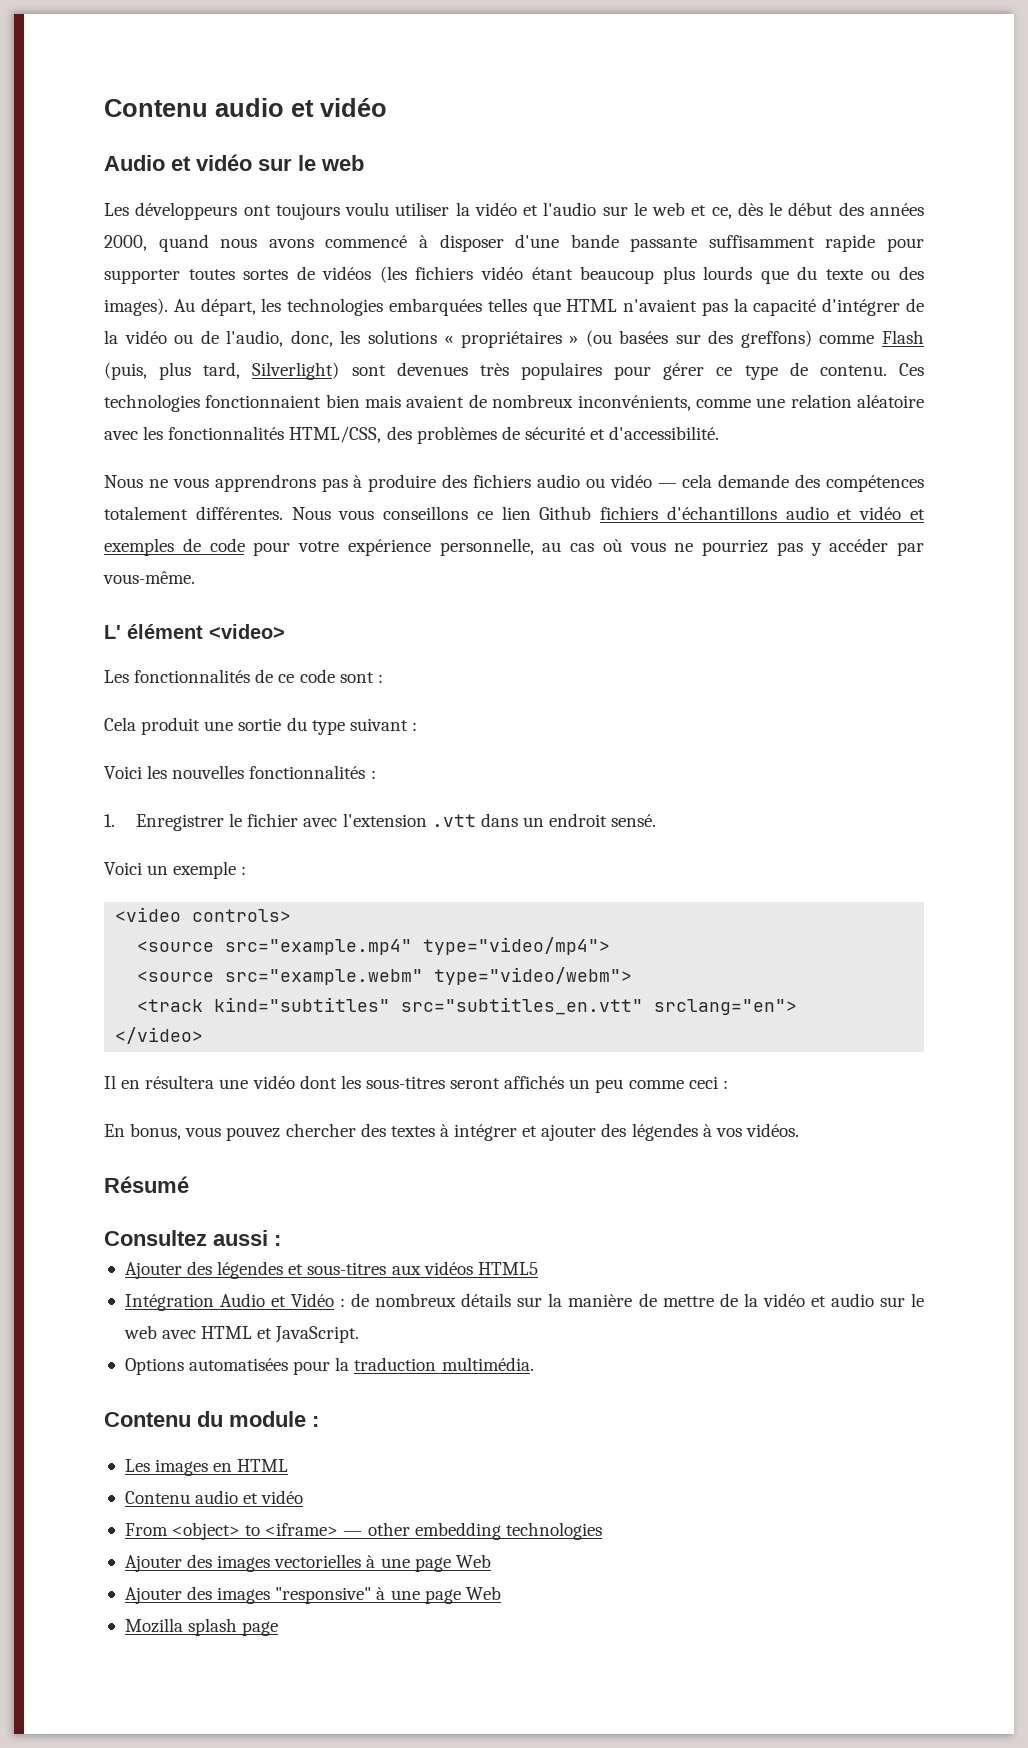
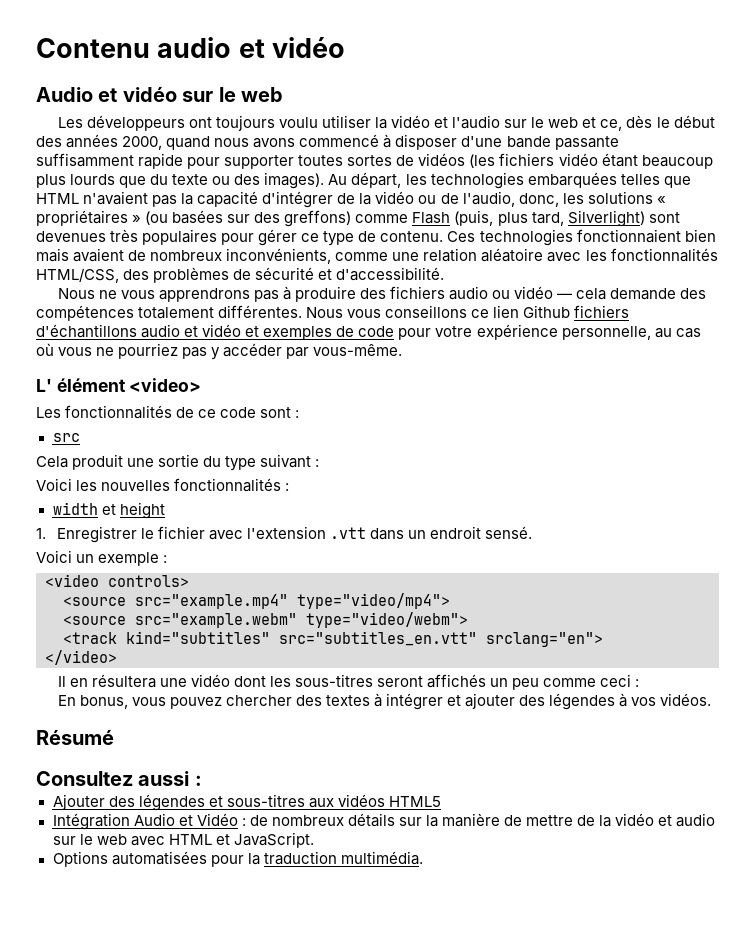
+ src
+ width et height
- Contenu du module :
- Les images en HTML
- Contenu audio et vidéo
- From <object> to <iframe> — other embedding technologies
- Ajouter des images vectorielles à une page Web
- Ajouter des images "responsive" à une page Web
- Mozilla splash page

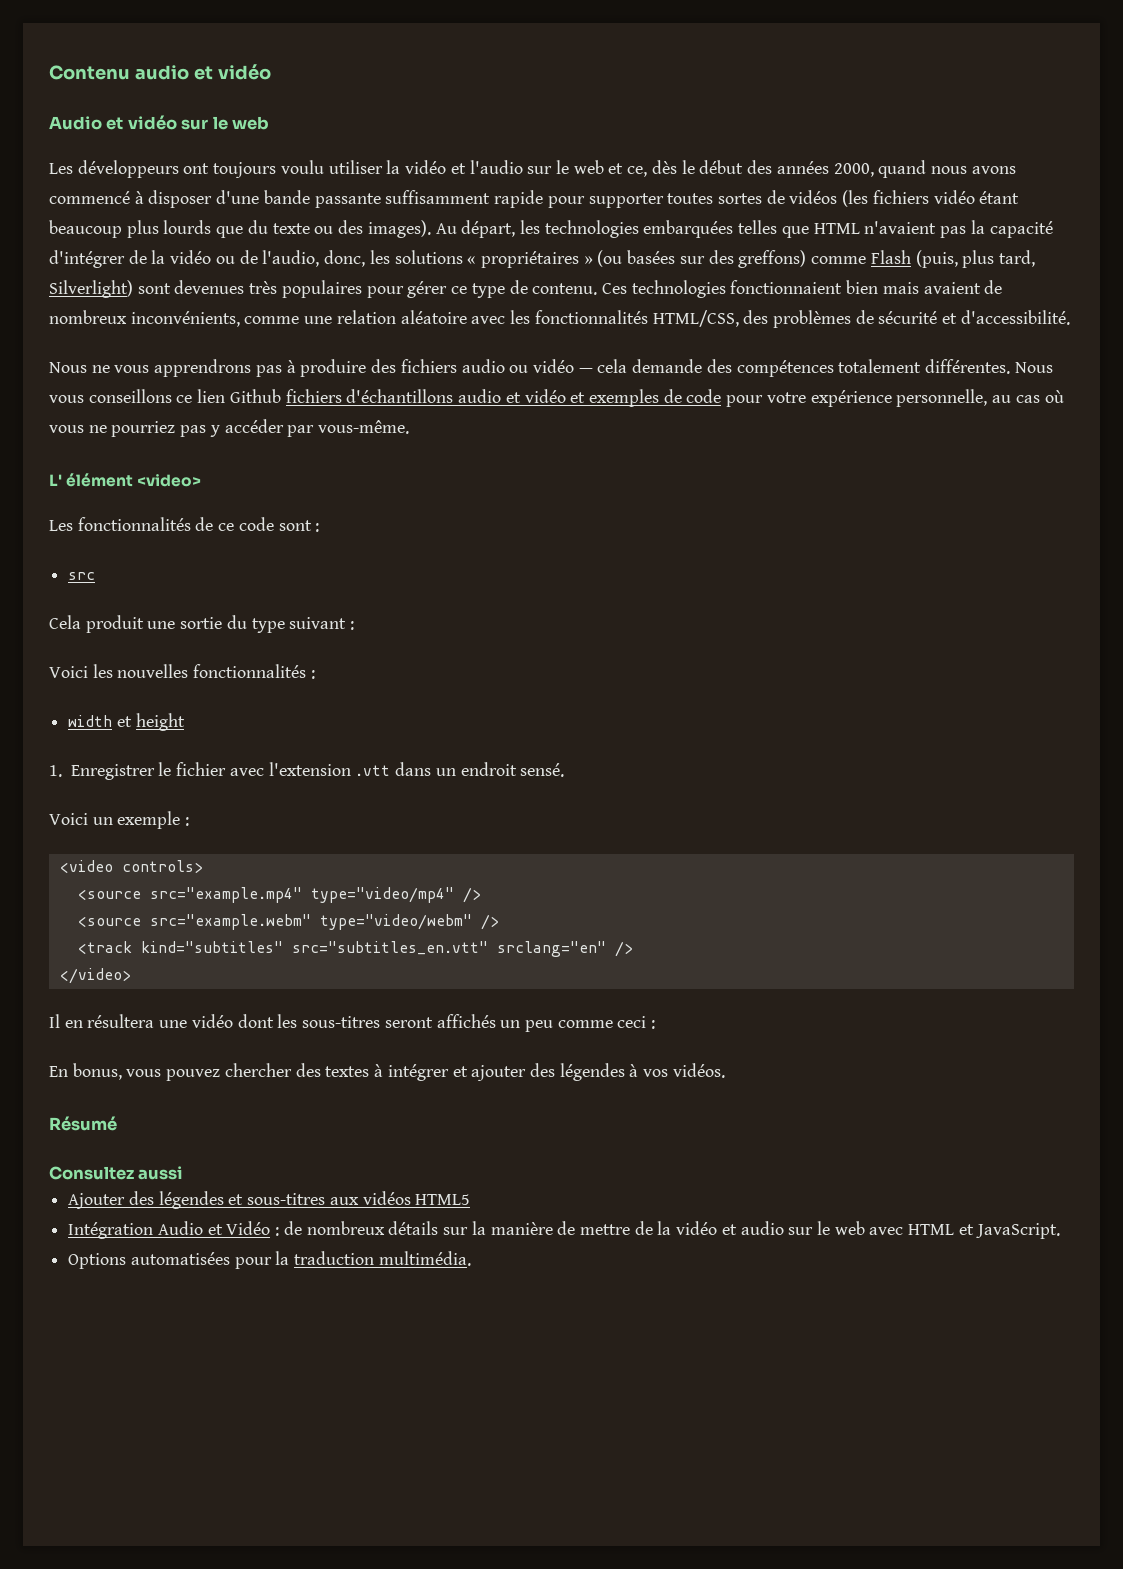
- <source src="example.mp4" type="video/mp4">
+ <source src="example.mp4" type="video/mp4" />
- <source src="example.webm" type="video/webm">
+ <source src="example.webm" type="video/webm" />
- <track kind="subtitles" src="subtitles_en.vtt" srclang="en">
+ <track kind="subtitles" src="subtitles_en.vtt" srclang="en" />
- Consultez aussi :
+ Consultez aussi

